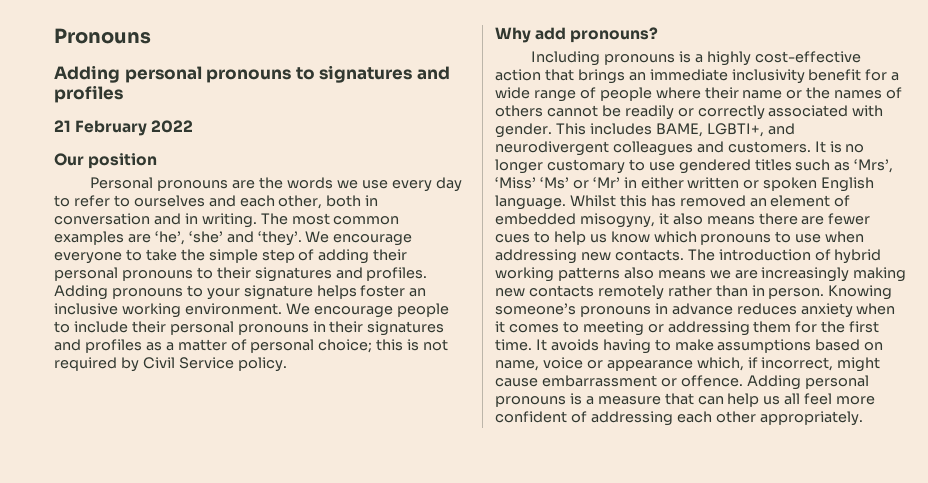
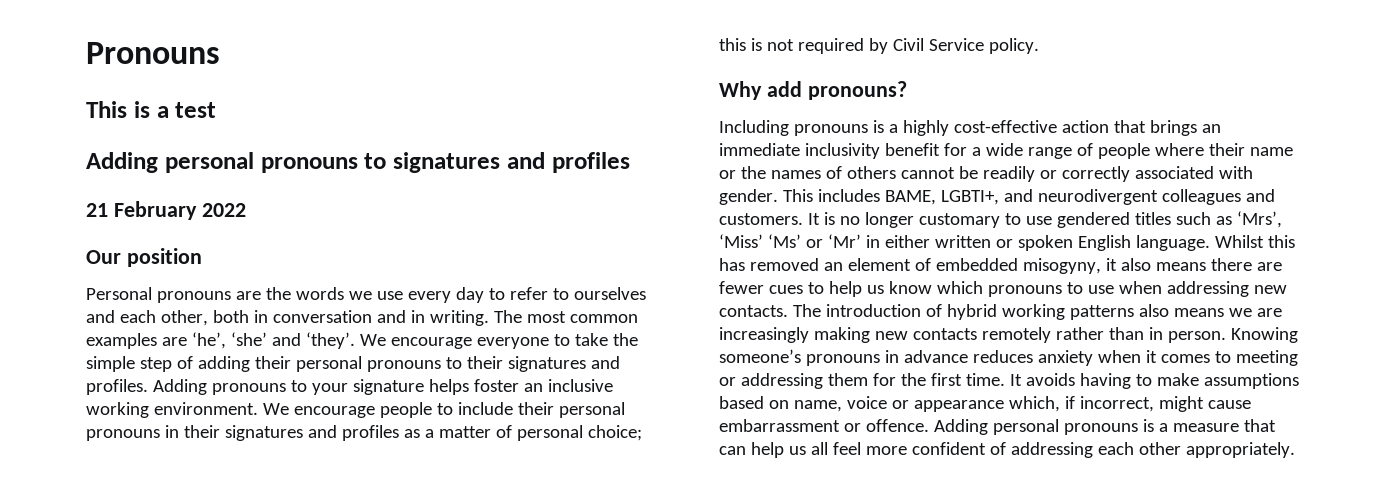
+ This is a test

